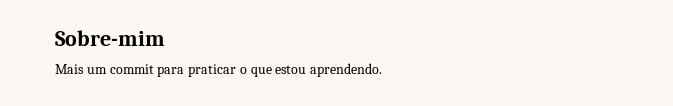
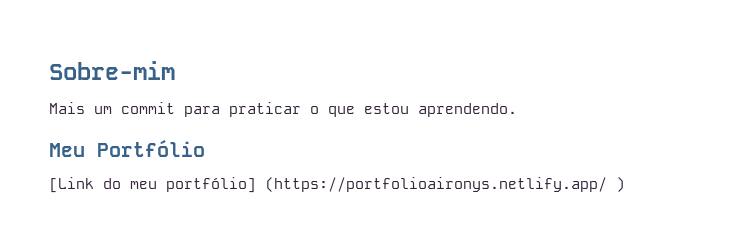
+ Meu Portfólio
+ [Link do meu portfólio] (https://portfolioaironys.netlify.app/ )

